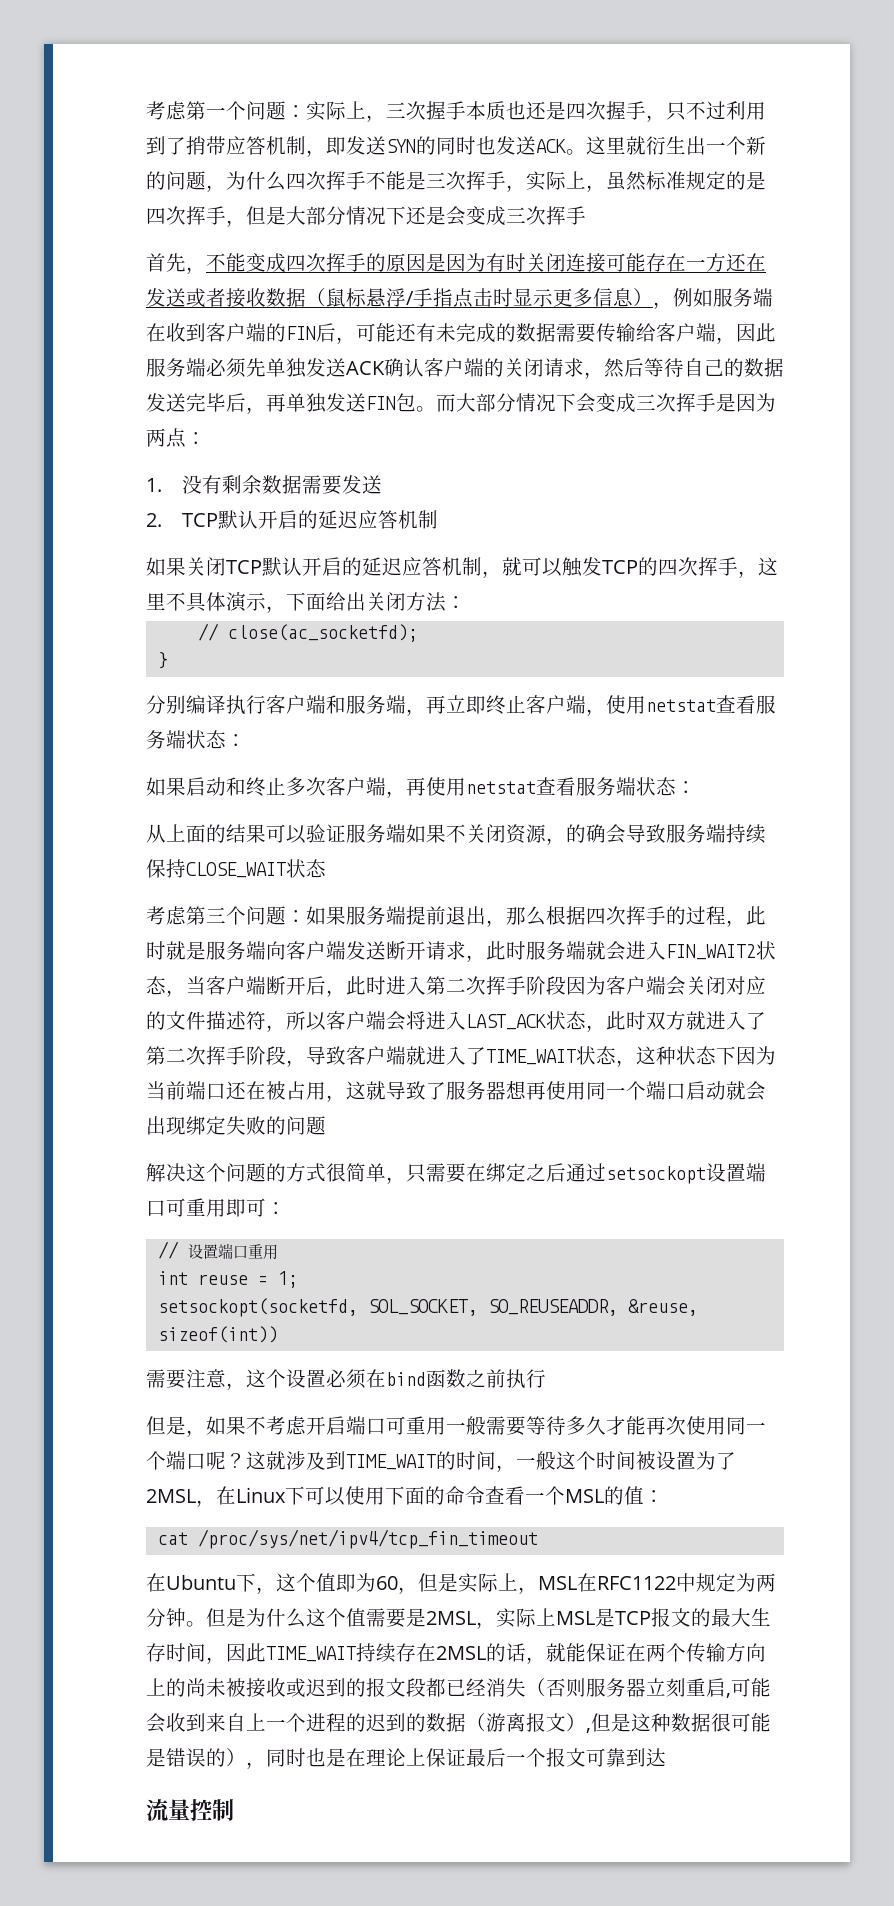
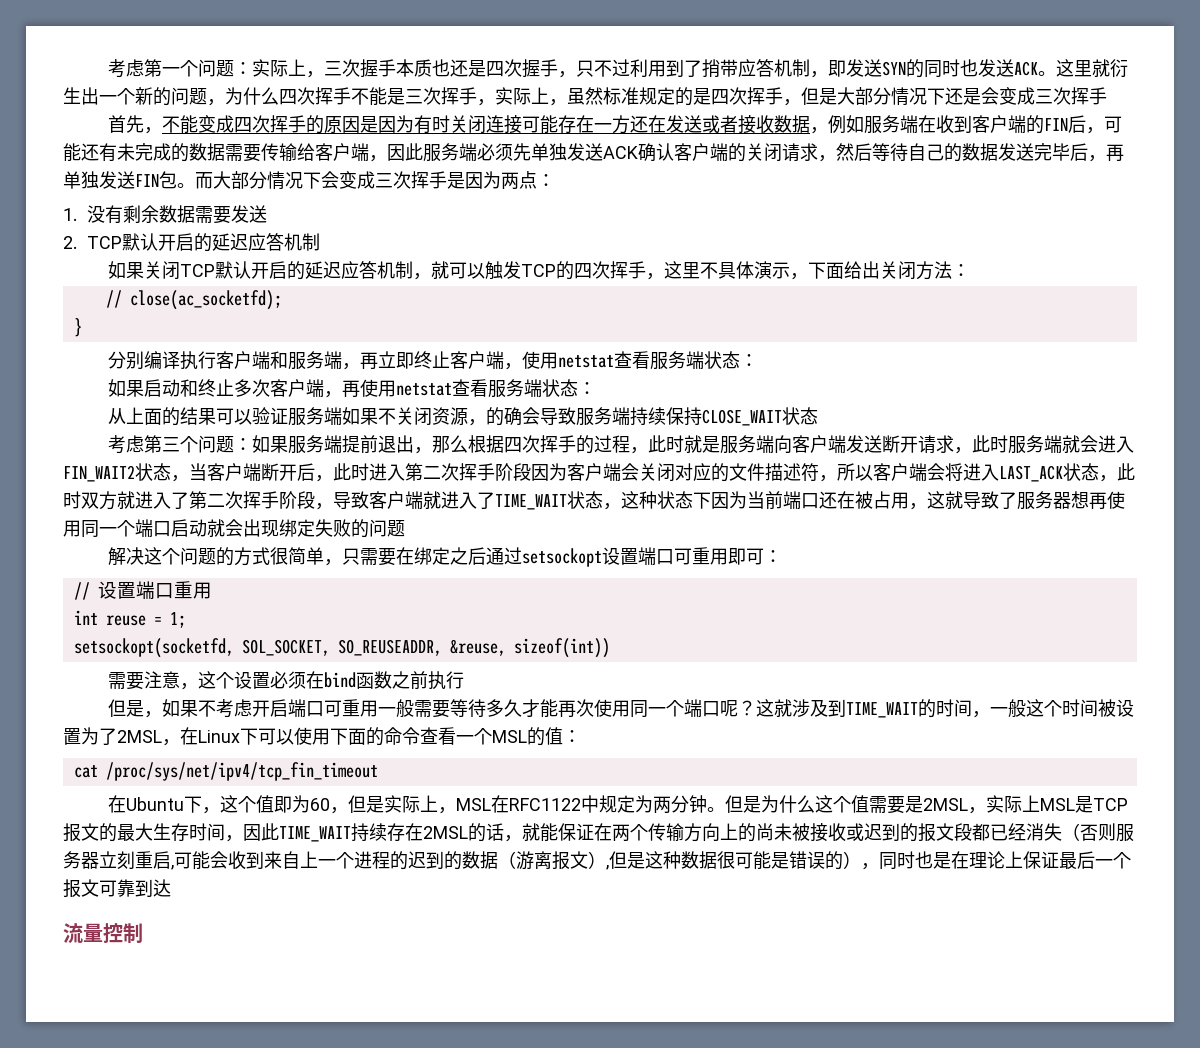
- 首先，不能变成四次挥手的原因是因为有时关闭连接可能存在一方还在发送或者接收数据（鼠标悬浮/手指点击时显示更多信息），例如服务端在收到客户端的FIN后，可能还有未完成的数据需要传输给客户端，因此服务端必须先单独发送ACK确认客户端的关闭请求，然后等待自己的数据发送完毕后，再单独发送FIN包。
+ 首先，不能变成四次挥手的原因是因为有时关闭连接可能存在一方还在发送或者接收数据，例如服务端在收到客户端的FIN后，可能还有未完成的数据需要传输给客户端，因此服务端必须先单独发送ACK确认客户端的关闭请求，然后等待自己的数据发送完毕后，再单独发送FIN包。

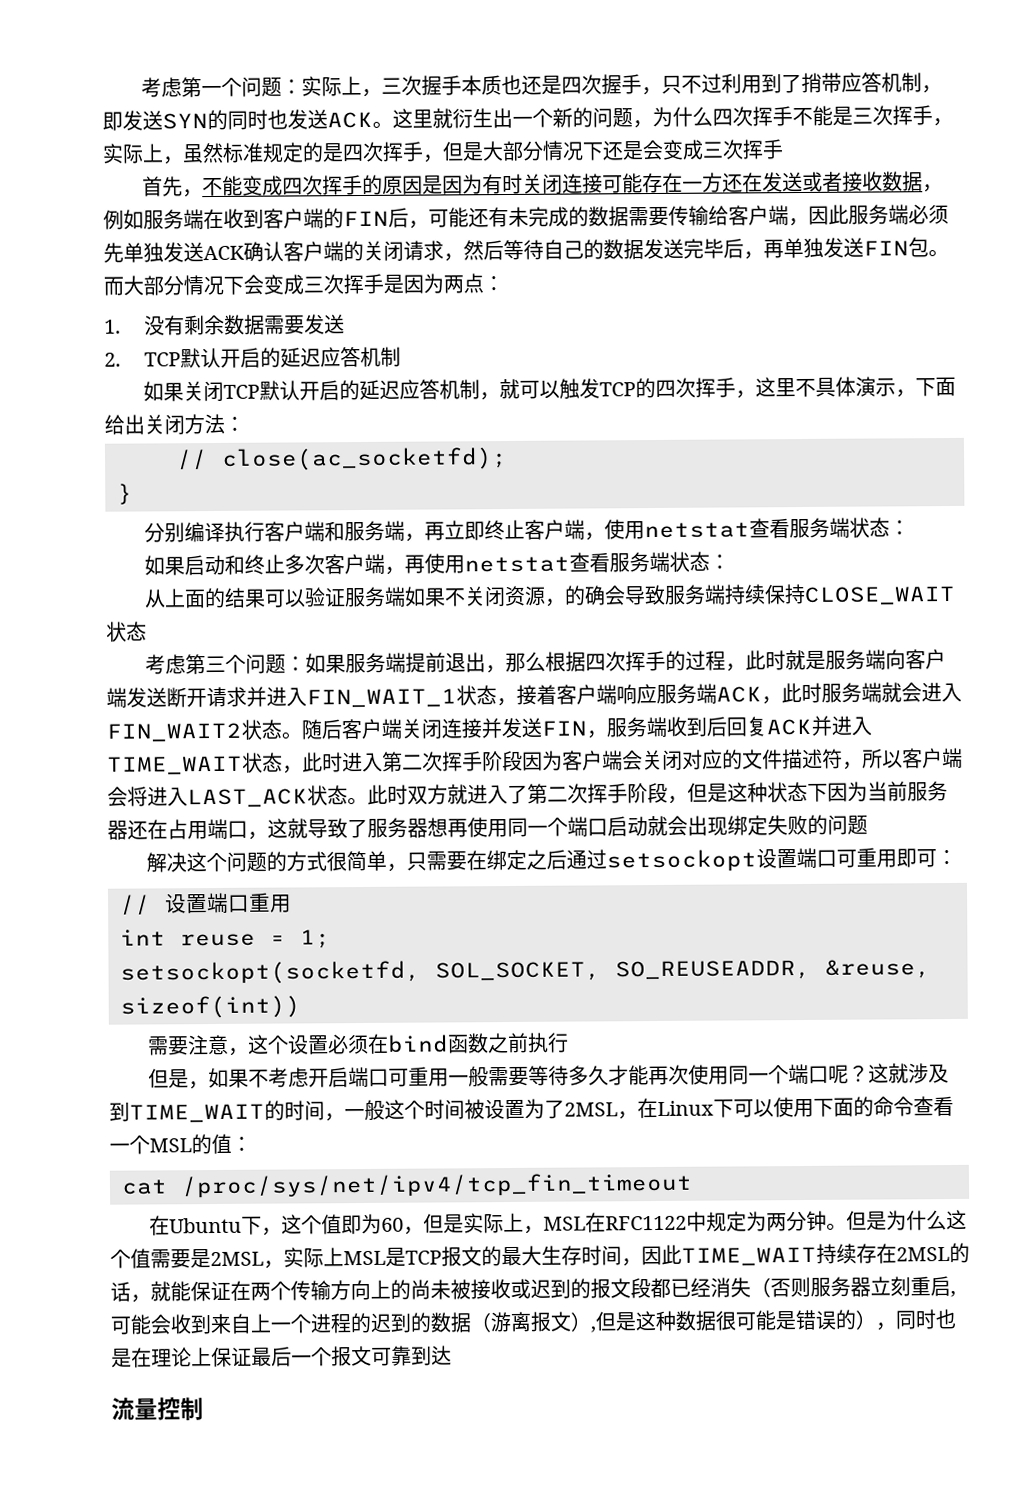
- 如果服务端提前退出，那么根据四次挥手的过程，此时就是服务端向客户端发送断开请求，此时服务端就会进入FIN_WAIT2状态，当客户端断开后，此时进入第二次挥手阶段因为客户端会关闭对应的文件描述符，所以客户端会将进入LAST_ACK状态，此时双方就进入了第二次挥手阶段，导致客户端就进入了TIME_WAIT状态，这种状态下因为当前端口还在被占用，这就导致了服务器想再使用同一个端口启动就会出现绑定失败的问题
+ 如果服务端提前退出，那么根据四次挥手的过程，此时就是服务端向客户端发送断开请求并进入FIN_WAIT_1状态，接着客户端响应服务端ACK，此时服务端就会进入FIN_WAIT2状态。随后客户端关闭连接并发送FIN，服务端收到后回复ACK并进入TIME_WAIT状态，此时进入第二次挥手阶段因为客户端会关闭对应的文件描述符，所以客户端会将进入LAST_ACK状态。此时双方就进入了第二次挥手阶段，但是这种状态下因为当前服务器还在占用端口，这就导致了服务器想再使用同一个端口启动就会出现绑定失败的问题

